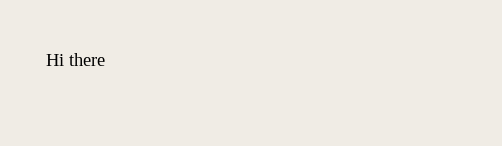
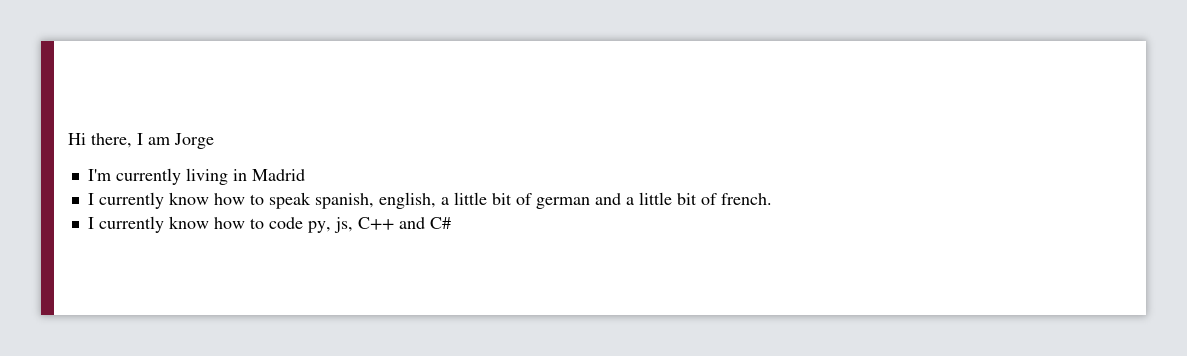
- Hi there
+ Hi there, I am Jorge
+ I'm currently living in Madrid
+ I currently know how to speak spanish, english, a little bit of german and a little bit of french.
+ I currently know how to code py, js, C++ and C#

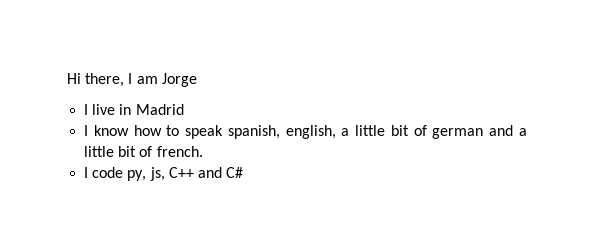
- I'm currently living in Madrid
+ I live in Madrid
- I currently know how to speak spanish, english, a little bit of german and a little bit of french.
+ I know how to speak spanish, english, a little bit of german and a little bit of french.
- I currently know how to code py, js, C++ and C#
+ I code py, js, C++ and C#

